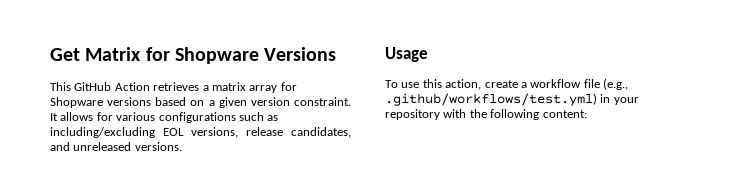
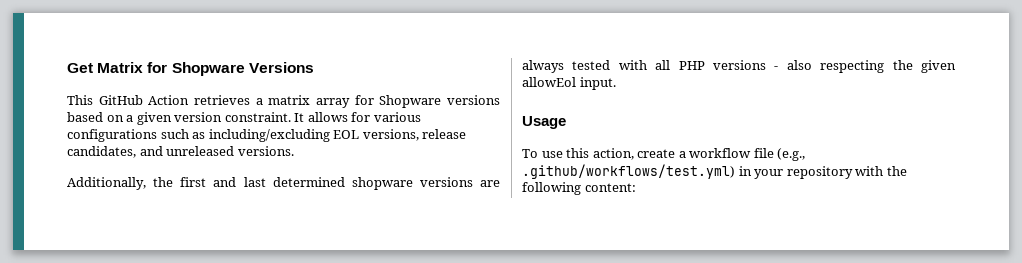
+ Additionally, the first and last determined shopware versions are always tested with all PHP versions - also respecting the given allowEol input.

